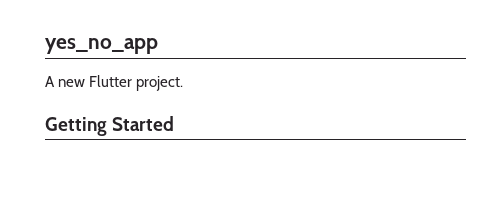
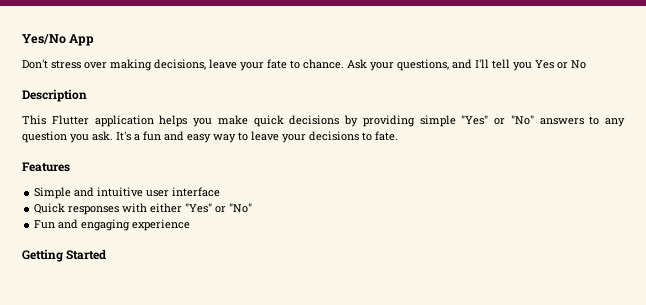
- yes_no_app
- A new Flutter project.
+ Yes/No App
+ Don't stress over making decisions, leave your fate to chance. Ask your questions, and I'll tell you Yes or No
+ Description
+ This Flutter application helps you make quick decisions by providing simple "Yes" or "No" answers to any question you ask. It's a fun and easy way to leave your decisions to fate.
+ Features
+ Simple and intuitive user interface
+ Quick responses with either "Yes" or "No"
+ Fun and engaging experience

